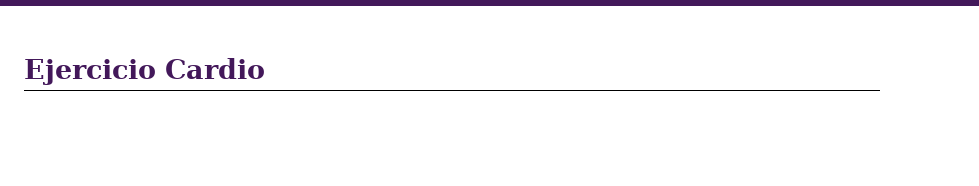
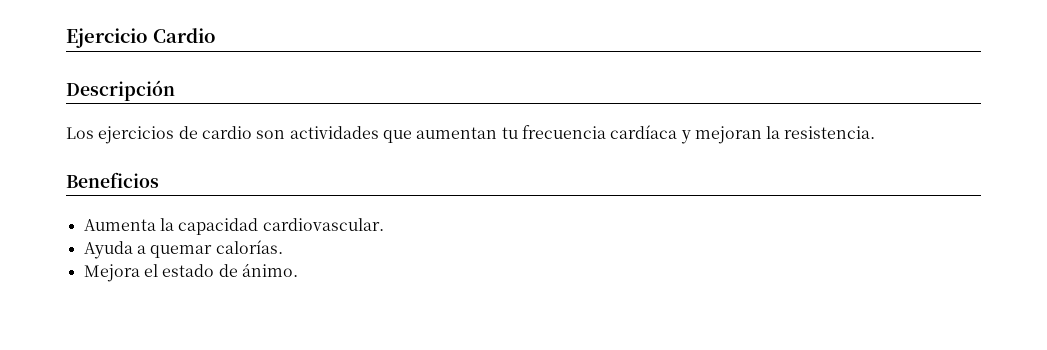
+ Descripción
+ Los ejercicios de cardio son actividades que aumentan tu frecuencia cardíaca y mejoran la resistencia.
+ Beneficios
+ Aumenta la capacidad cardiovascular.
+ Ayuda a quemar calorías.
+ Mejora el estado de ánimo.

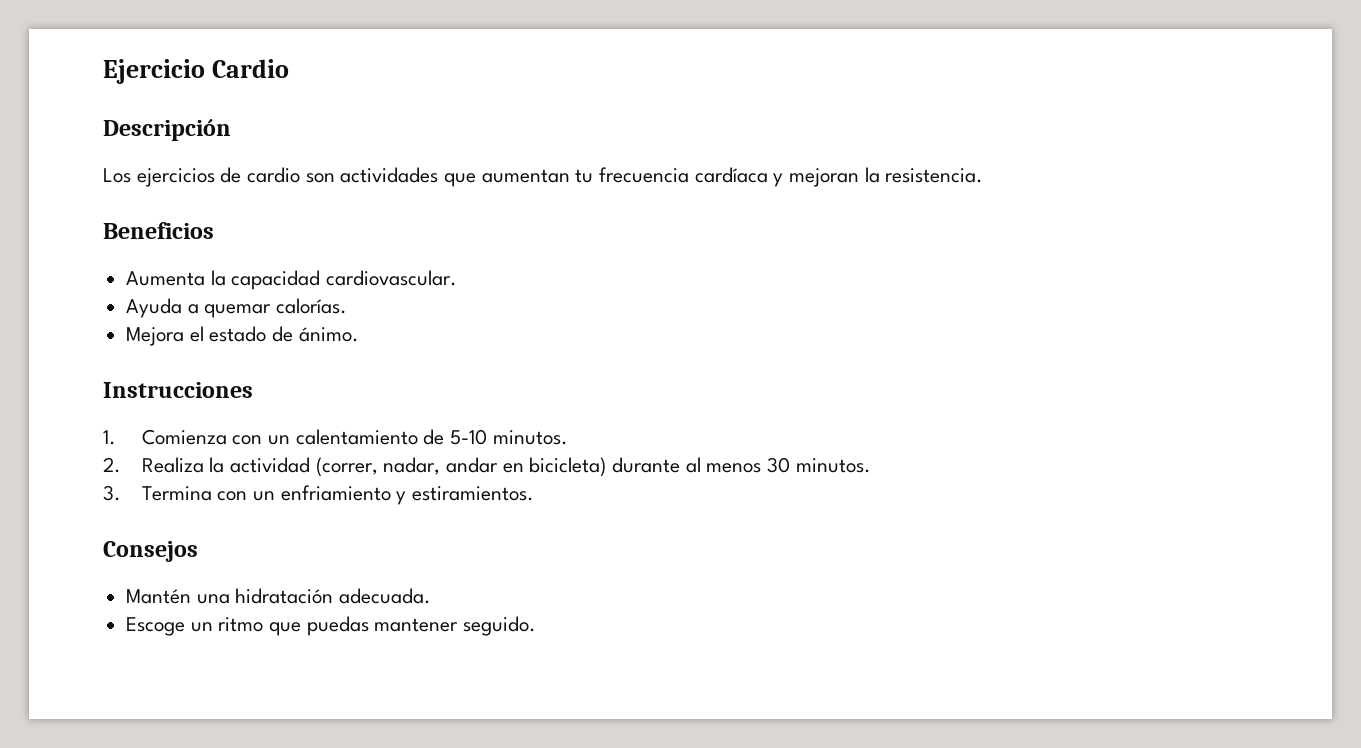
+ Instrucciones
+ 1. Comienza con un calentamiento de 5-10 minutos.
+ 2. Realiza la actividad (correr, nadar, andar en bicicleta) durante al menos 30 minutos.
+ 3. Termina con un enfriamiento y estiramientos.
+ Consejos
+ Mantén una hidratación adecuada.
+ Escoge un ritmo que puedas mantener seguido.

